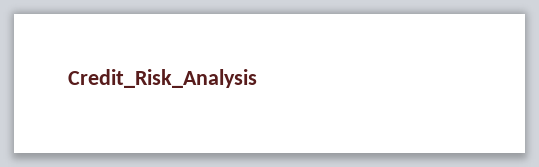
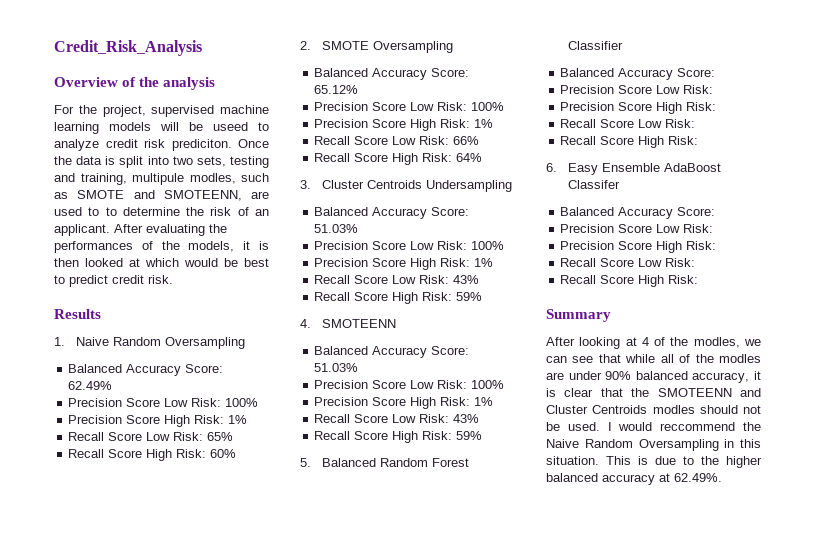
+ Overview of the analysis
+ For the project, supervised machine learning models will be useed to analyze credit risk prediciton. Once the data is split into two sets, testing and training, multipule modles, such as SMOTE and SMOTEENN, are used to to determine the risk of an applicant. After evaluating the performances of the models, it is then looked at which would be best to predict credit risk.
+ Results
+ 1. Naive Random Oversampling
+ Balanced Accuracy Score: 62.49%
+ Precision Score Low Risk: 100%
+ Precision Score High Risk: 1%
+ Recall Score Low Risk: 65%
+ Recall Score High Risk: 60%
+ 2. SMOTE Oversampling
+ Balanced Accuracy Score: 65.12%
+ Precision Score Low Risk: 100%
+ Precision Score High Risk: 1%
+ Recall Score Low Risk: 66%
+ Recall Score High Risk: 64%
+ 3. Cluster Centroids Undersampling
+ Balanced Accuracy Score: 51.03%
+ Precision Score Low Risk: 100%
+ Precision Score High Risk: 1%
+ Recall Score Low Risk: 43%
+ Recall Score High Risk: 59%
+ 4. SMOTEENN
+ Balanced Accuracy Score: 51.03%
+ Precision Score Low Risk: 100%
+ Precision Score High Risk: 1%
+ Recall Score Low Risk: 43%
+ Recall Score High Risk: 59%
+ 5. Balanced Random Forest Classifier
+ Balanced Accuracy Score:
+ Precision Score Low Risk:
+ Precision Score High Risk:
+ Recall Score Low Risk:
+ Recall Score High Risk:
+ 6. Easy Ensemble AdaBoost Classifer
+ Balanced Accuracy Score:
+ Precision Score Low Risk:
+ Precision Score High Risk:
+ Recall Score Low Risk:
+ Recall Score High Risk:
+ Summary
+ After looking at 4 of the modles, we can see that while all of the modles are under 90% balanced accuracy, it is clear that the SMOTEENN and Cluster Centroids modles should not be used. I would reccommend the Naive Random Oversampling in this situation. This is due to the higher balanced accuracy at 62.49%.

